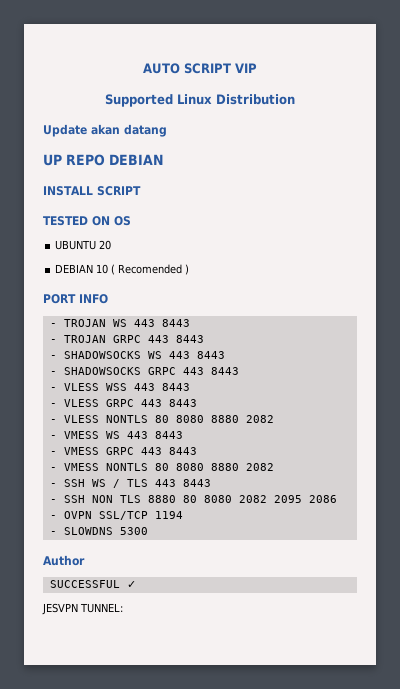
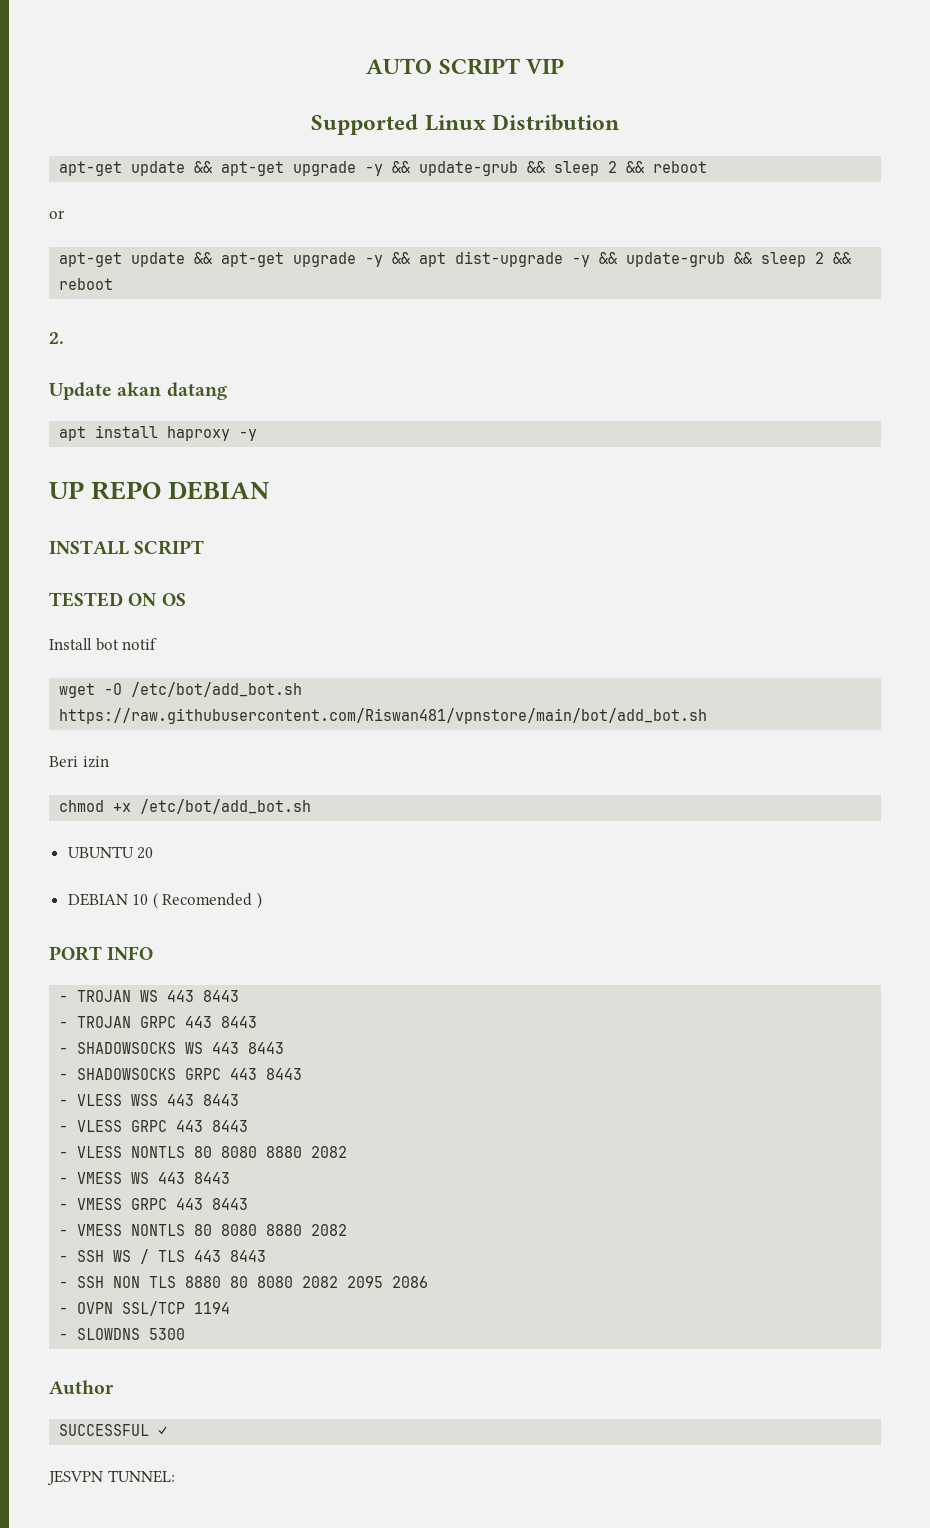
+ apt-get update && apt-get upgrade -y && update-grub && sleep 2 && reboot
+ or
+ apt-get update && apt-get upgrade -y && apt dist-upgrade -y && update-grub && sleep 2 && reboot
+ 2.
+ apt install haproxy -y
+ Install bot notif
+ wget -O /etc/bot/add_bot.sh https://raw.githubusercontent.com/Riswan481/vpnstore/main/bot/add_bot.sh
+ Beri izin
+ chmod +x /etc/bot/add_bot.sh

